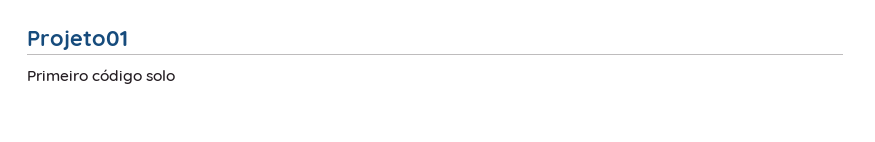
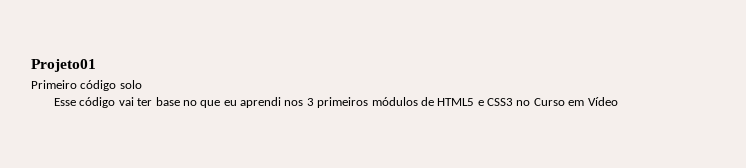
+ Esse código vai ter base no que eu aprendi nos 3 primeiros módulos de HTML5 e CSS3 no Curso em Vídeo

